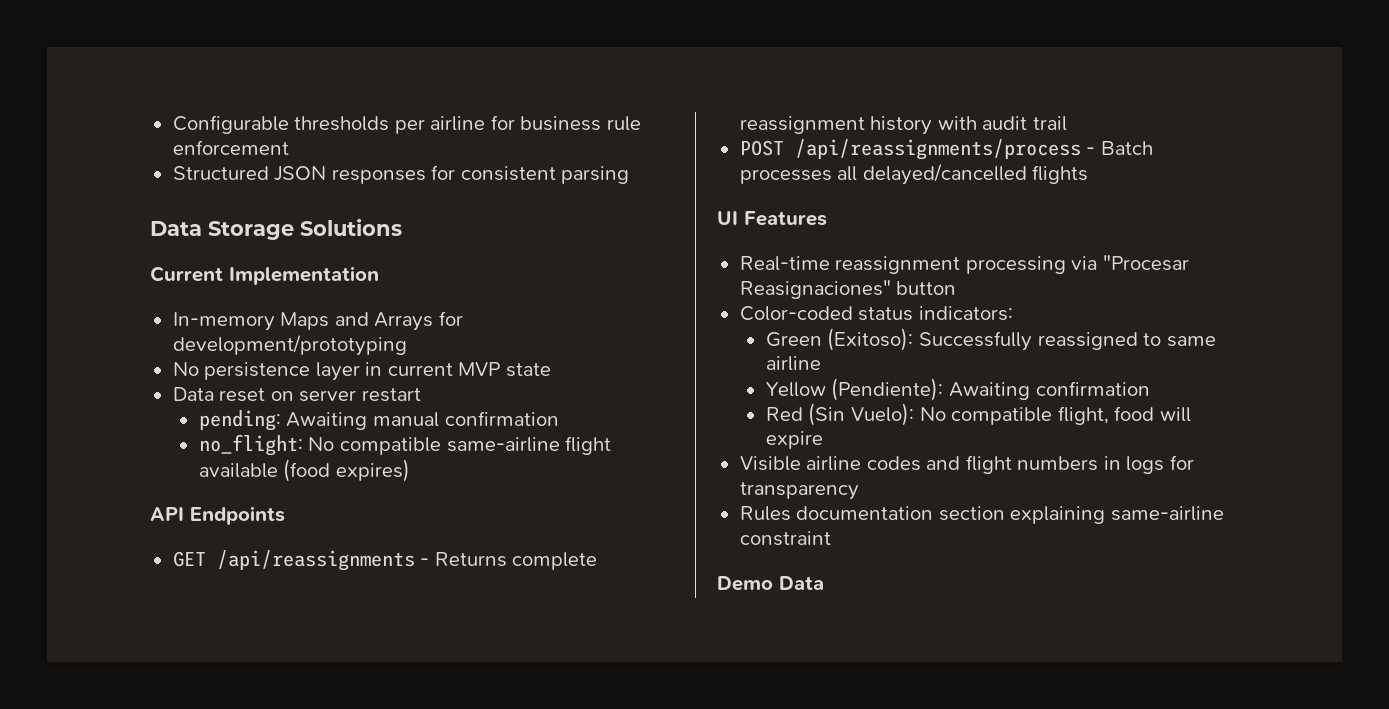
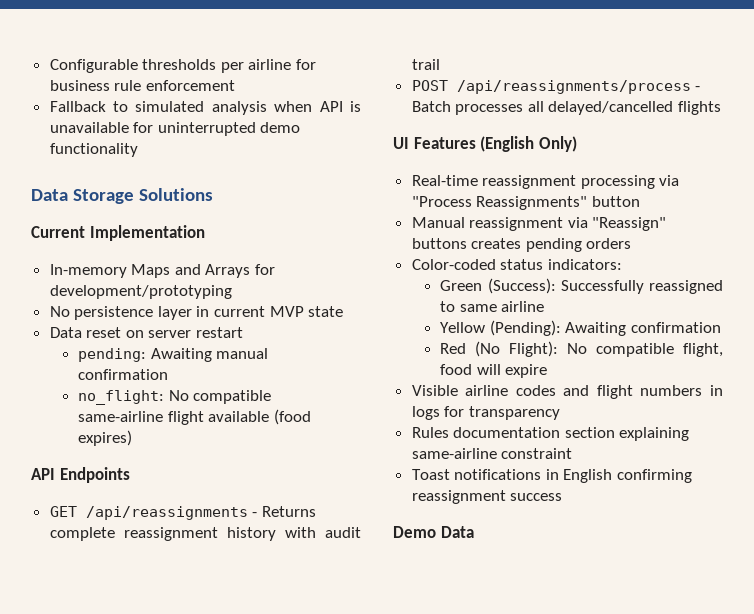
- Structured JSON responses for consistent parsing
+ Fallback to simulated analysis when API is unavailable for uninterrupted demo functionality
- UI Features
+ UI Features (English Only)
- Real-time reassignment processing via "Procesar Reasignaciones" button
+ Real-time reassignment processing via "Process Reassignments" button
+ Manual reassignment via "Reassign" buttons creates pending orders
- Green (Exitoso): Successfully reassigned to same airline
+ Green (Success): Successfully reassigned to same airline
- Yellow (Pendiente): Awaiting confirmation
+ Yellow (Pending): Awaiting confirmation
- Red (Sin Vuelo): No compatible flight, food will expire
+ Red (No Flight): No compatible flight, food will expire
+ Toast notifications in English confirming reassignment success

